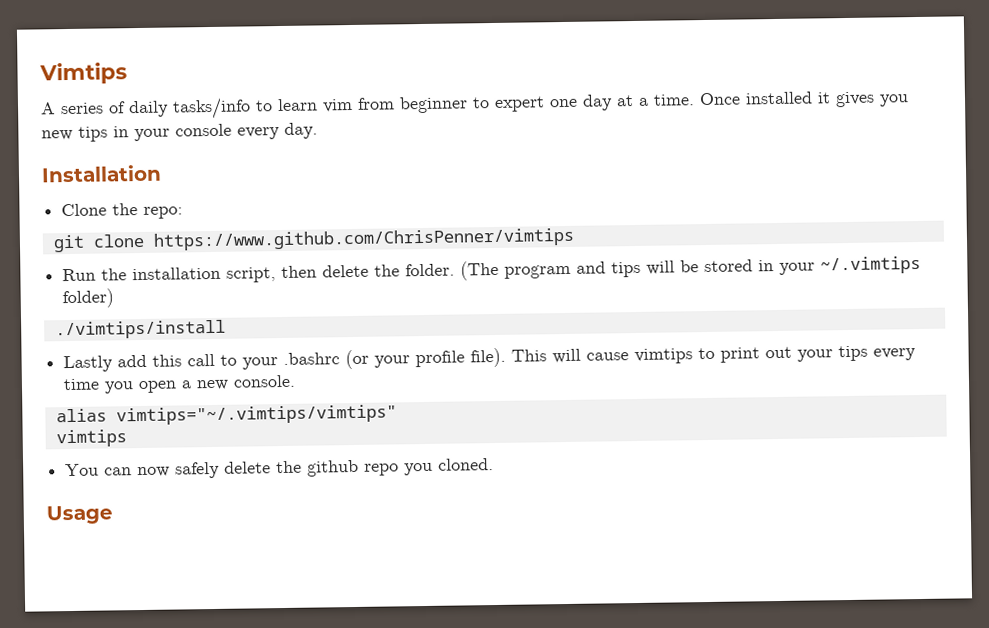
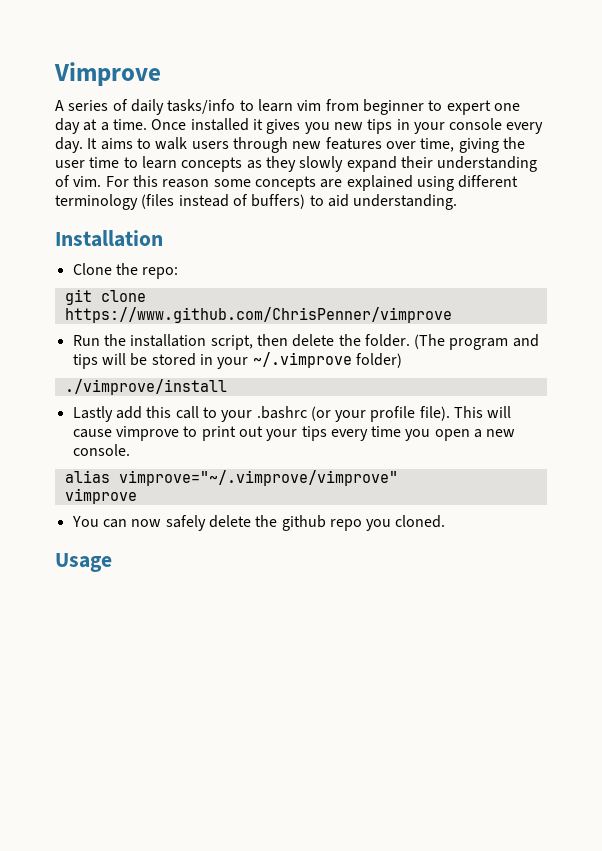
- Vimtips
+ Vimprove
+ It aims to walk users through new features over time, giving the user time to learn concepts as they slowly expand their understanding of vim. For this reason some concepts are explained using different terminology (files instead of buffers) to aid understanding.
- git clone https://www.github.com/ChrisPenner/vimtips
+ git clone https://www.github.com/ChrisPenner/vimprove
- (The program and tips will be stored in your ~/.vimtips folder)
+ (The program and tips will be stored in your ~/.vimprove folder)
- ./vimtips/install
+ ./vimprove/install
- This will cause vimtips to print out your tips every time you open a new console.
+ This will cause vimprove to print out your tips every time you open a new console.
- alias vimtips="~/.vimtips/vimtips"
- vimtips
+ alias vimprove="~/.vimprove/vimprove"
+ vimprove

